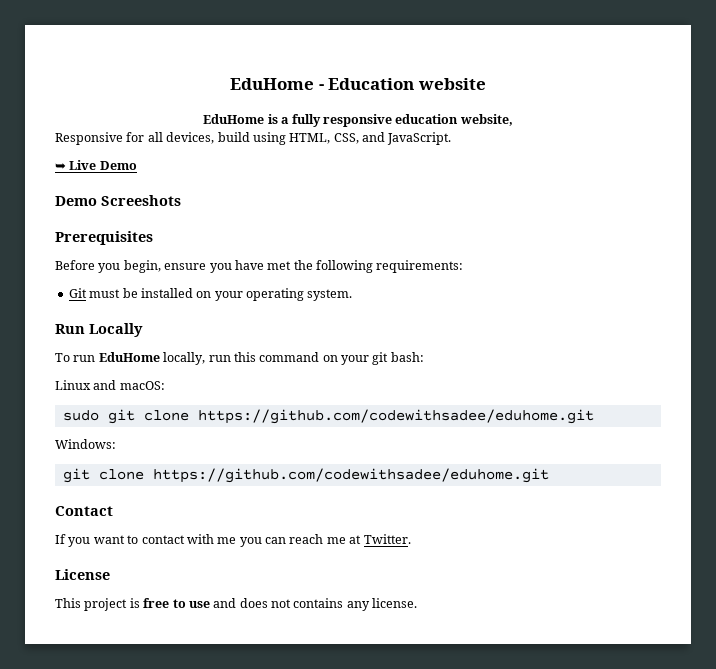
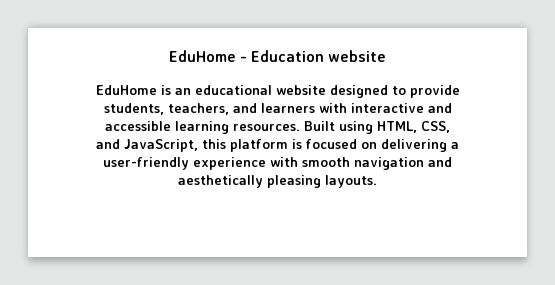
- EduHome is a fully responsive education website,
- Responsive for all devices, build using HTML, CSS, and JavaScript.
- ➥ Live Demo
- Demo Screeshots
- Prerequisites
- Before you begin, ensure you have met the following requirements:
- Git must be installed on your operating system.
- Run Locally
- To run EduHome locally, run this command on your git bash:
- Linux and macOS:
- sudo git clone https://github.com/codewithsadee/eduhome.git
- Windows:
- git clone https://github.com/codewithsadee/eduhome.git
- Contact
- If you want to contact with me you can reach me at Twitter.
- License
- This project is free to use and does not contains any license.
+ EduHome is an educational website designed to provide students, teachers, and learners with interactive and accessible learning resources. Built using HTML, CSS, and JavaScript, this platform is focused on delivering a user-friendly experience with smooth navigation and aesthetically pleasing layouts.

